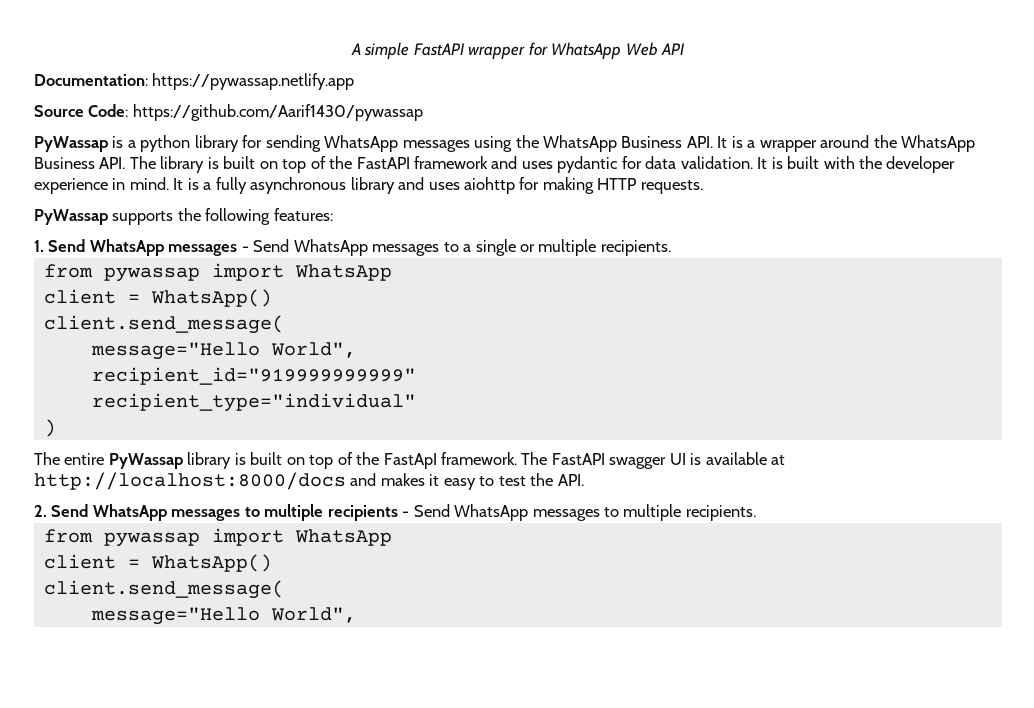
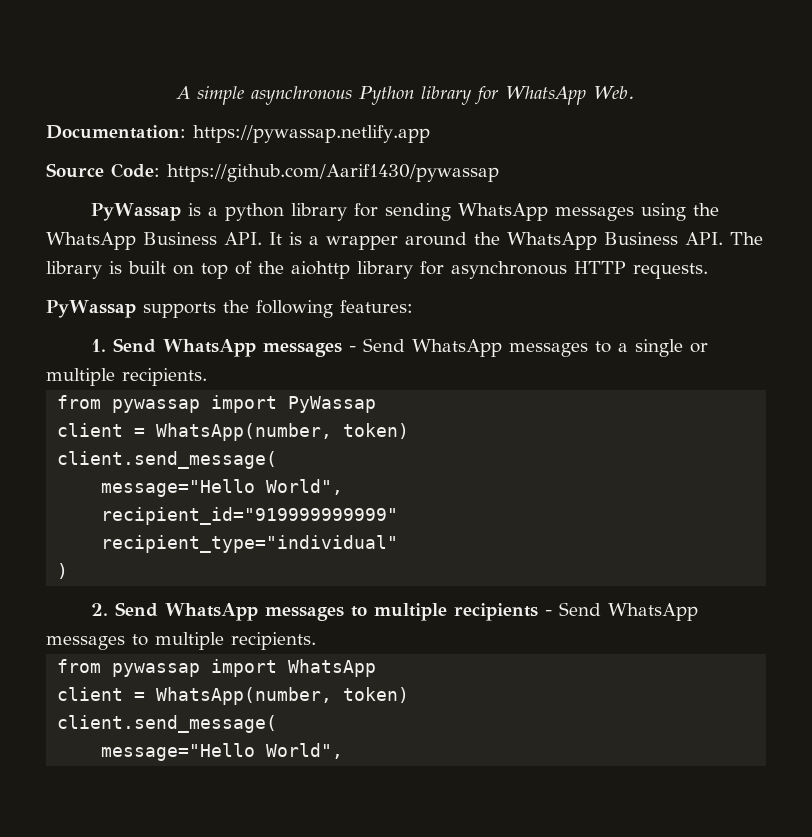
- A simple FastAPI wrapper for WhatsApp Web API
+ A simple asynchronous Python library for WhatsApp Web.
- PyWassap is a python library for sending WhatsApp messages using the WhatsApp Business API. It is a wrapper around the WhatsApp Business API. The library is built on top of the FastAPI framework and uses pydantic for data validation. It is built with the developer experience in mind. It is a fully asynchronous library and uses aiohttp for making HTTP requests.
+ PyWassap is a python library for sending WhatsApp messages using the WhatsApp Business API. It is a wrapper around the WhatsApp Business API. The library is built on top of the aiohttp library for asynchronous HTTP requests.
  1. Send WhatsApp messages - Send WhatsApp messages to a single or multiple recipients.
- from pywassap import WhatsApp
- client = WhatsApp()
+ from pywassap import PyWassap
+ client = WhatsApp(number, token)
- The entire PyWassap library is built on top of the FastApI framework. The FastAPI swagger UI is available at http://localhost:8000/docs and makes it easy to test the API.
  2. Send WhatsApp messages to multiple recipients - Send WhatsApp messages to multiple recipients.
  from pywassap import WhatsApp
- client = WhatsApp()
+ client = WhatsApp(number, token)

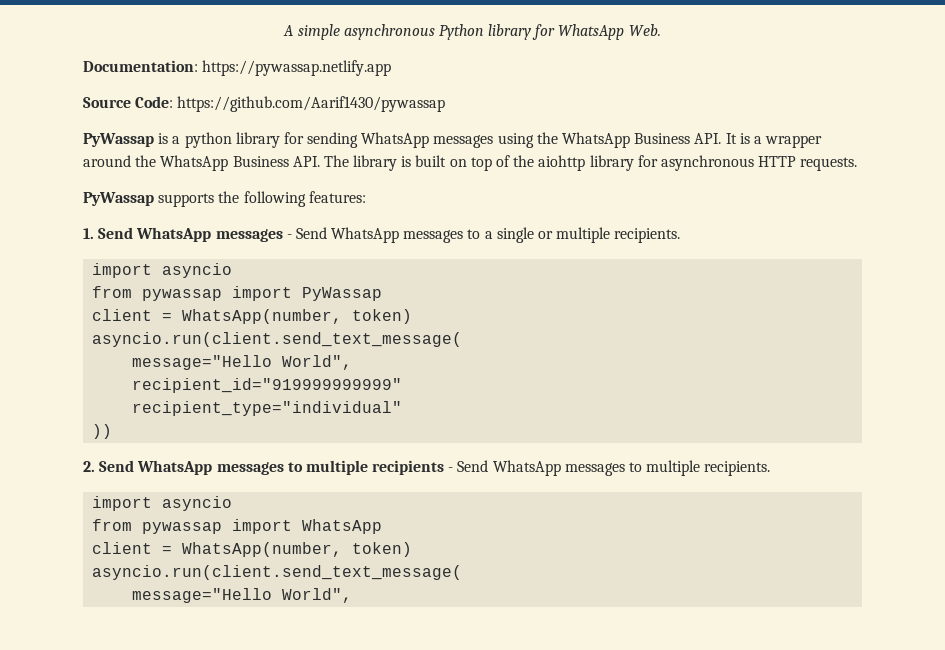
  1. Send WhatsApp messages - Send WhatsApp messages to a single or multiple recipients.
+ import asyncio
  from pywassap import PyWassap
  client = WhatsApp(number, token)
- client.send_message(
+ asyncio.run(client.send_text_message(
- )
+ ))
  2. Send WhatsApp messages to multiple recipients - Send WhatsApp messages to multiple recipients.
+ import asyncio
  from pywassap import WhatsApp
  client = WhatsApp(number, token)
- client.send_message(
+ asyncio.run(client.send_text_message(

